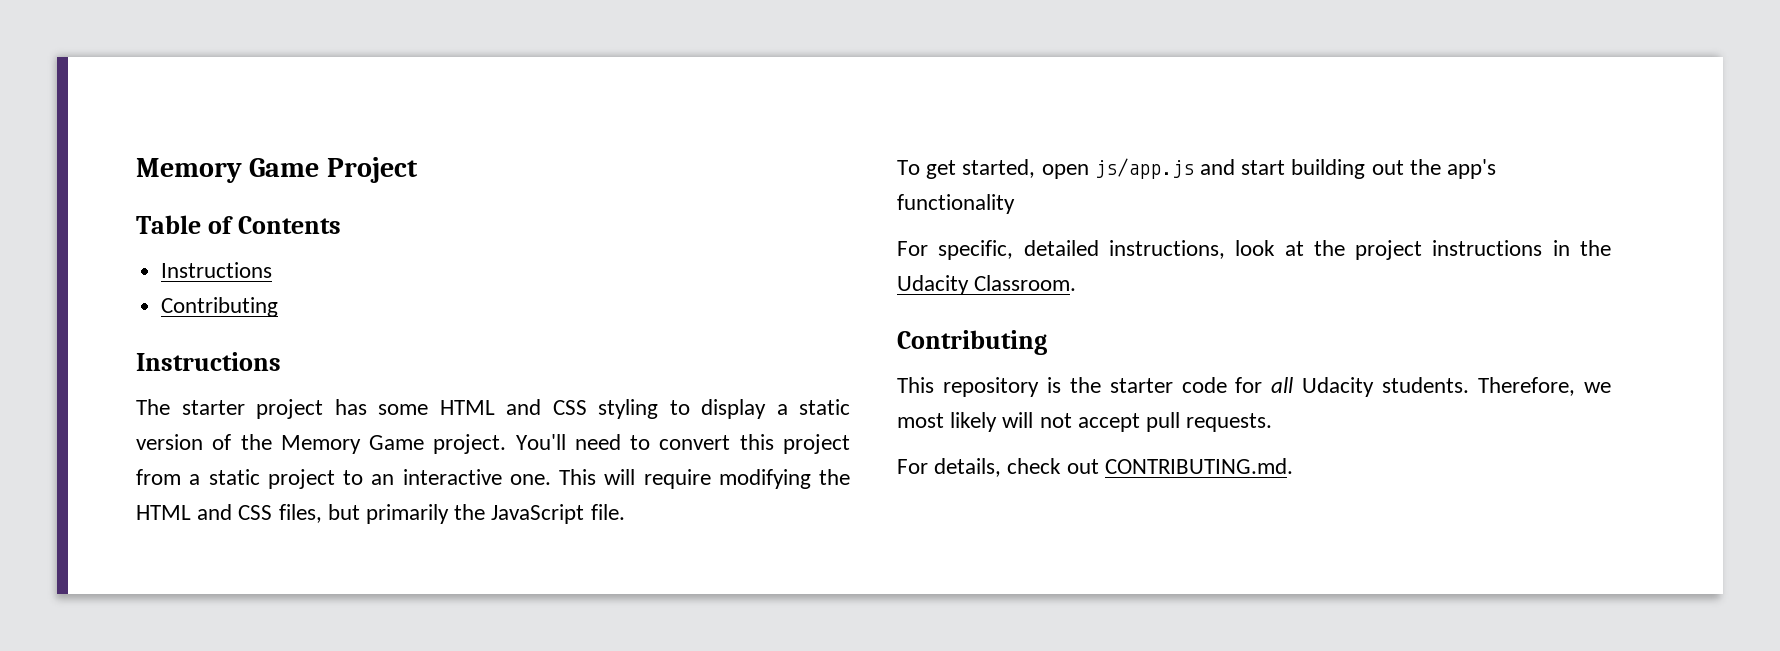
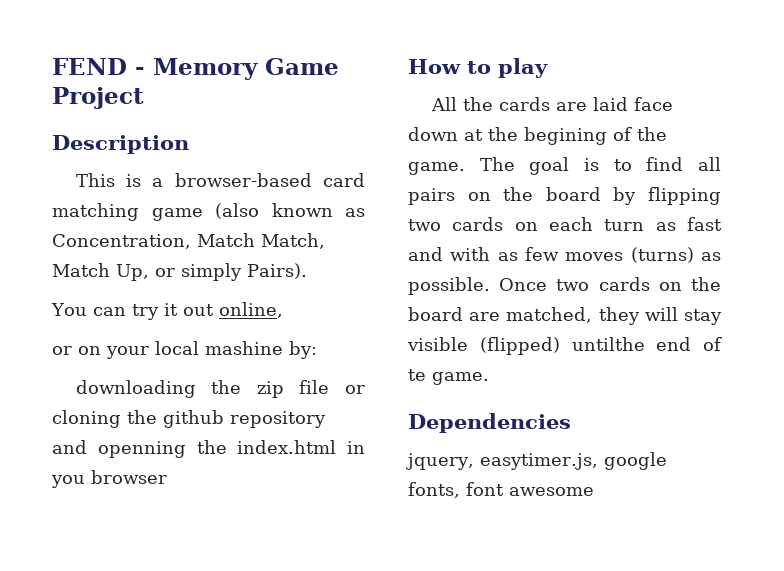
- Memory Game Project
+ FEND - Memory Game Project
- Table of Contents
- Instructions
- Contributing
- Instructions
- The starter project has some HTML and CSS styling to display a static version of the Memory Game project. You'll need to convert this project from a static project to an interactive one. This will require modifying the HTML and CSS files, but primarily the JavaScript file.
- To get started, open js/app.js and start building out the app's functionality
- For specific, detailed instructions, look at the project instructions in the Udacity Classroom.
- Contributing
- This repository is the starter code for all Udacity students. Therefore, we most likely will not accept pull requests.
- For details, check out CONTRIBUTING.md.
+ Description
+ This is a browser-based card matching game (also known as Concentration, Match Match, Match Up, or simply Pairs).
+ You can try it out online,
+ or on your local mashine by:
+ downloading the zip file or cloning the github repository and openning the index.html in you browser
+ How to play
+ All the cards are laid face down at the begining of the game. The goal is to find all pairs on the board by flipping two cards on each turn as fast and with as few moves (turns) as possible. Once two cards on the board are matched, they will stay visible (flipped) untilthe end of te game.
+ Dependencies
+ jquery, easytimer.js, google fonts, font awesome

